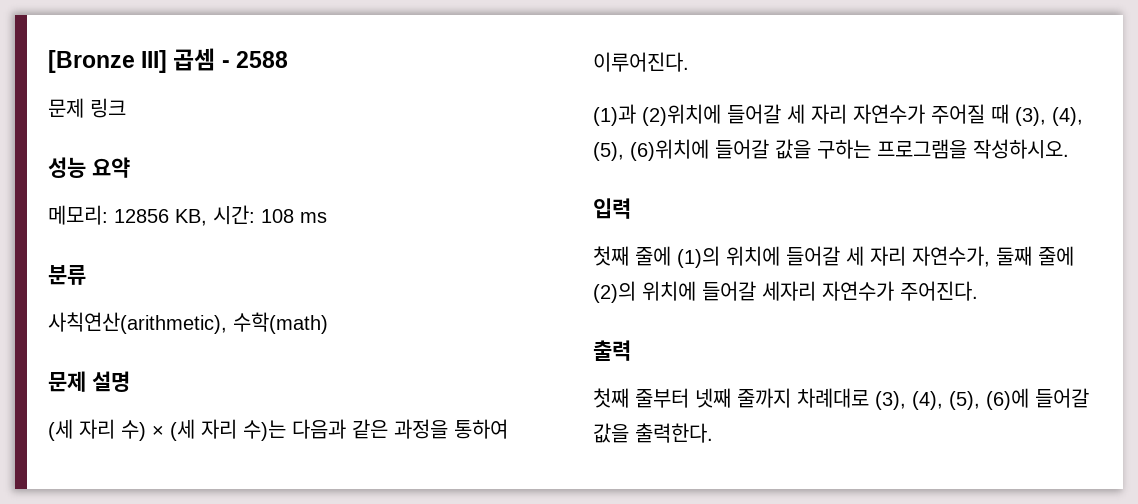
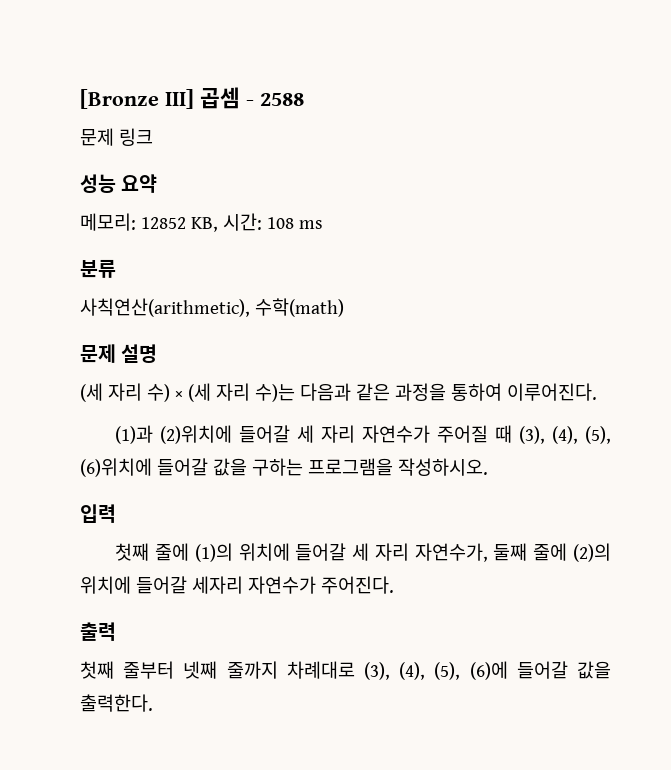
- 메모리: 12856 KB, 시간: 108 ms
+ 메모리: 12852 KB, 시간: 108 ms

